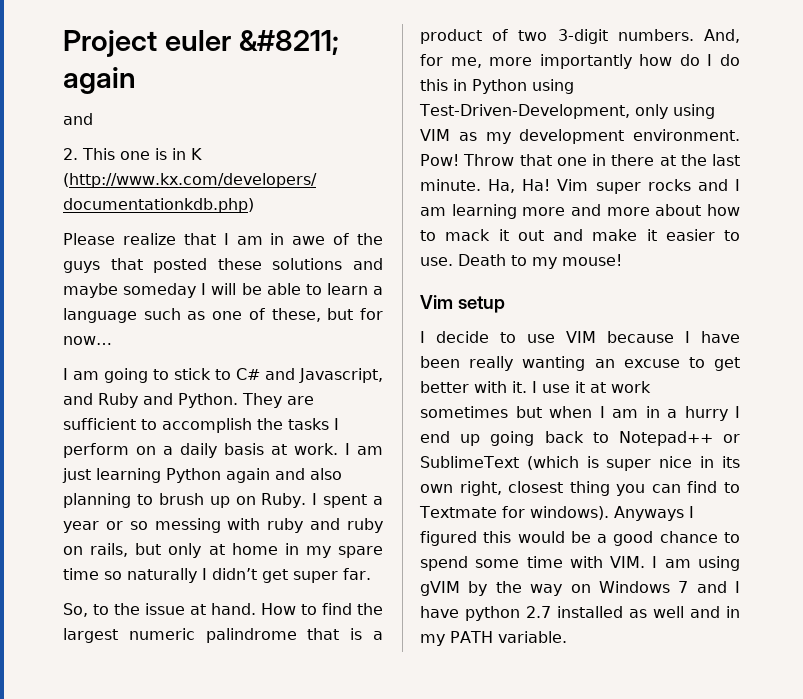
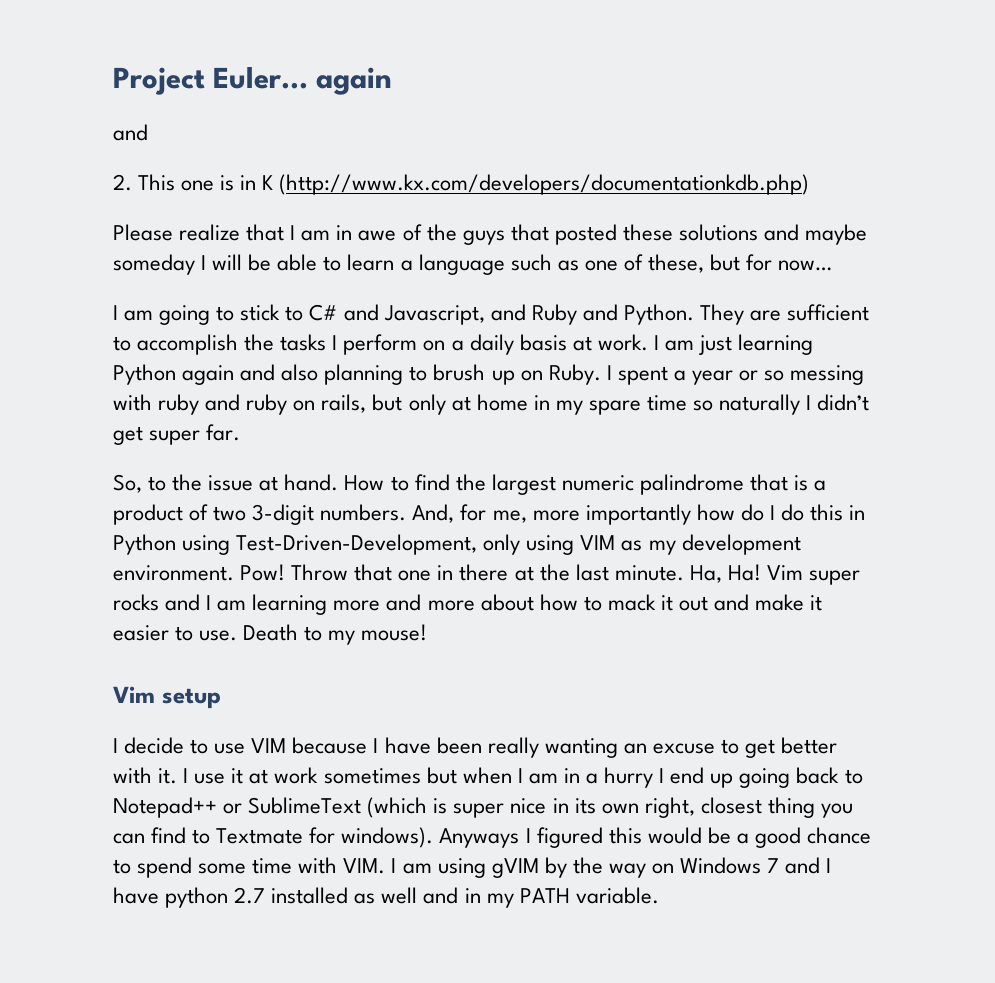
- Project euler &#8211; again
+ Project Euler... again

